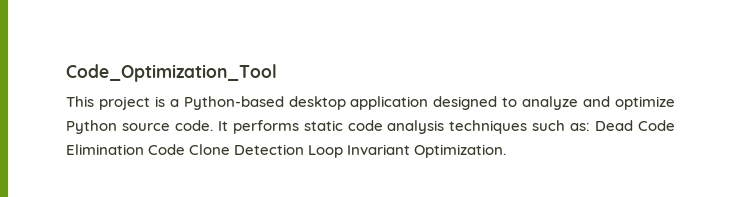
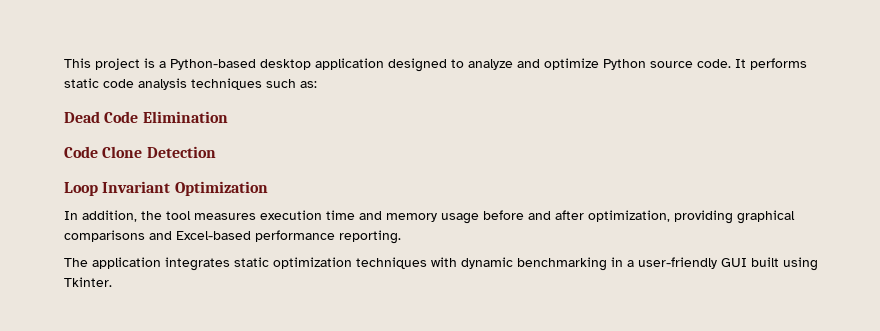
- Code_Optimization_Tool
- It performs static code analysis techniques such as: Dead Code Elimination Code Clone Detection Loop Invariant Optimization.
+ It performs static code analysis techniques such as:
+ Dead Code Elimination
+ Code Clone Detection
+ Loop Invariant Optimization
+ In addition, the tool measures execution time and memory usage before and after optimization, providing graphical comparisons and Excel-based performance reporting.
+ The application integrates static optimization techniques with dynamic benchmarking in a user-friendly GUI built using Tkinter.

